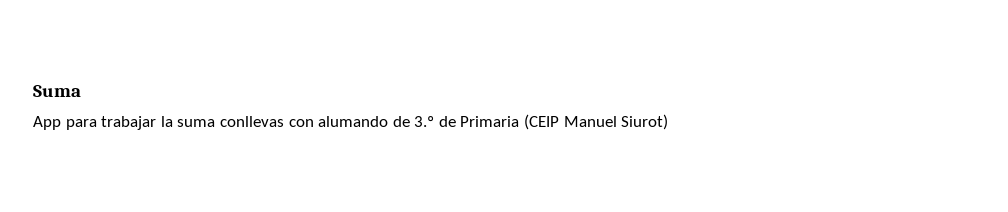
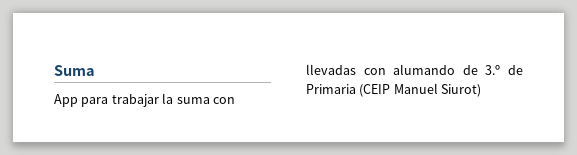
- App para trabajar la suma conllevas con alumando de 3.º de Primaria (CEIP Manuel Siurot)
+ App para trabajar la suma con llevadas con alumando de 3.º de Primaria (CEIP Manuel Siurot)

